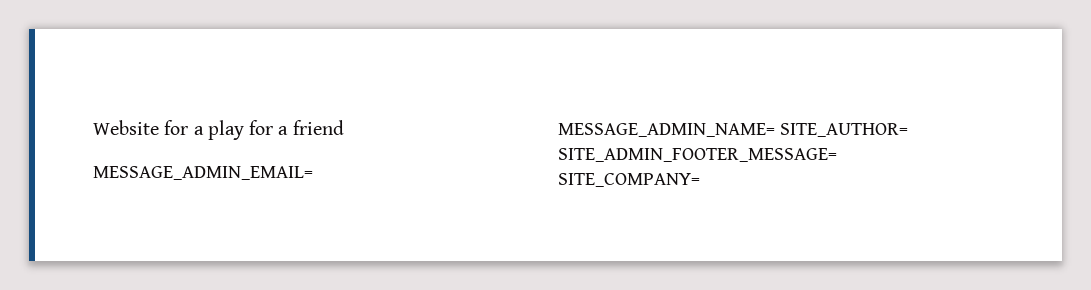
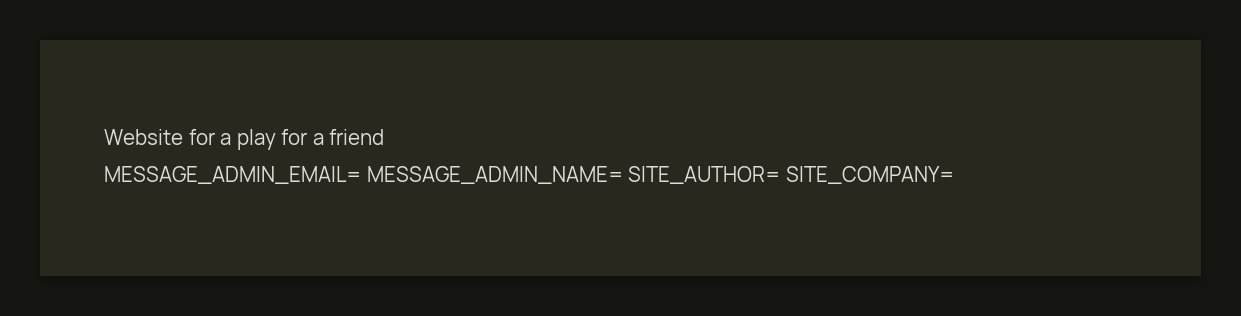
- MESSAGE_ADMIN_EMAIL= MESSAGE_ADMIN_NAME= SITE_AUTHOR= SITE_ADMIN_FOOTER_MESSAGE= SITE_COMPANY=
+ MESSAGE_ADMIN_EMAIL= MESSAGE_ADMIN_NAME= SITE_AUTHOR= SITE_COMPANY=

